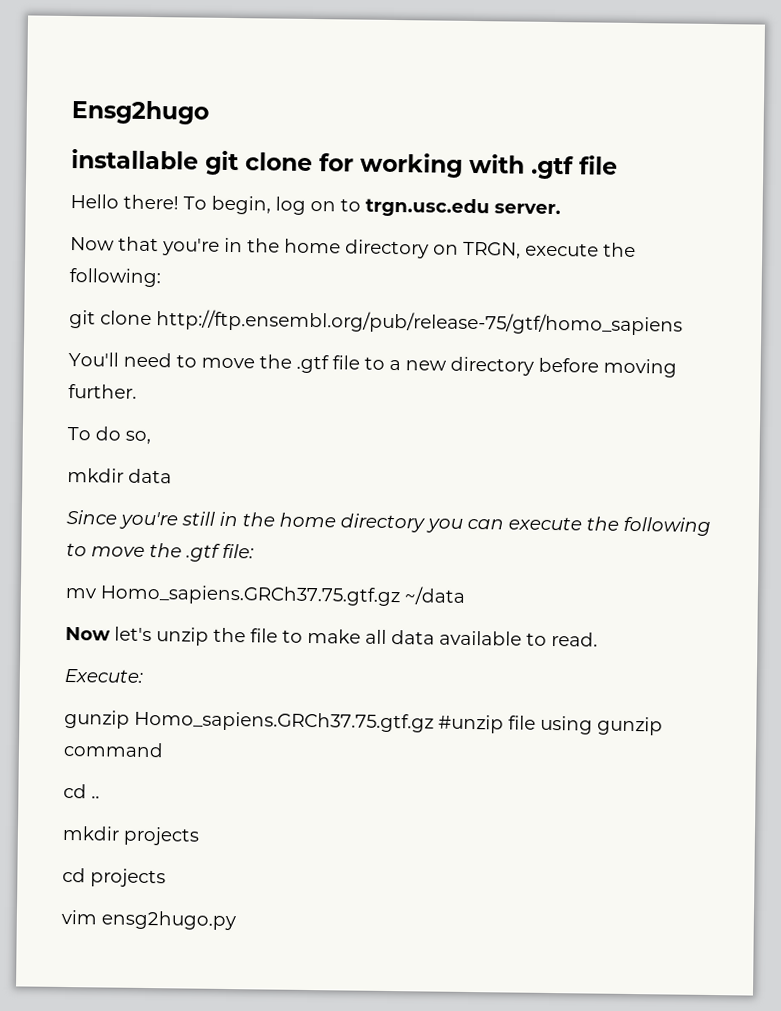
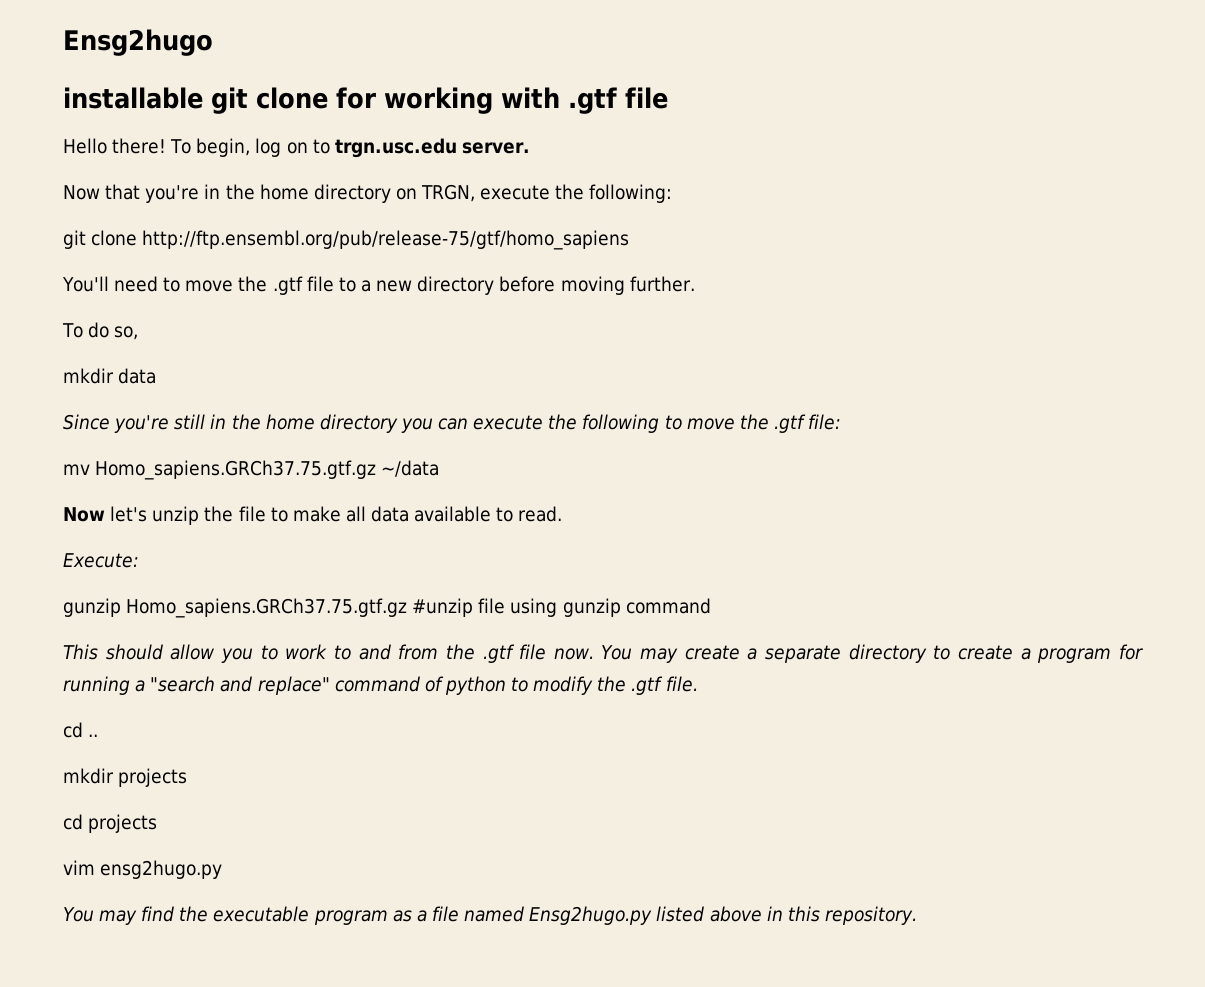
+ This should allow you to work to and from the .gtf file now. You may create a separate directory to create a program for running a "search and replace" command of python to modify the .gtf file.
+ You may find the executable program as a file named Ensg2hugo.py listed above in this repository.

